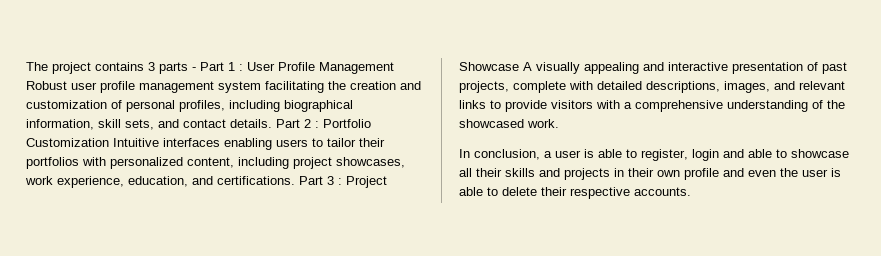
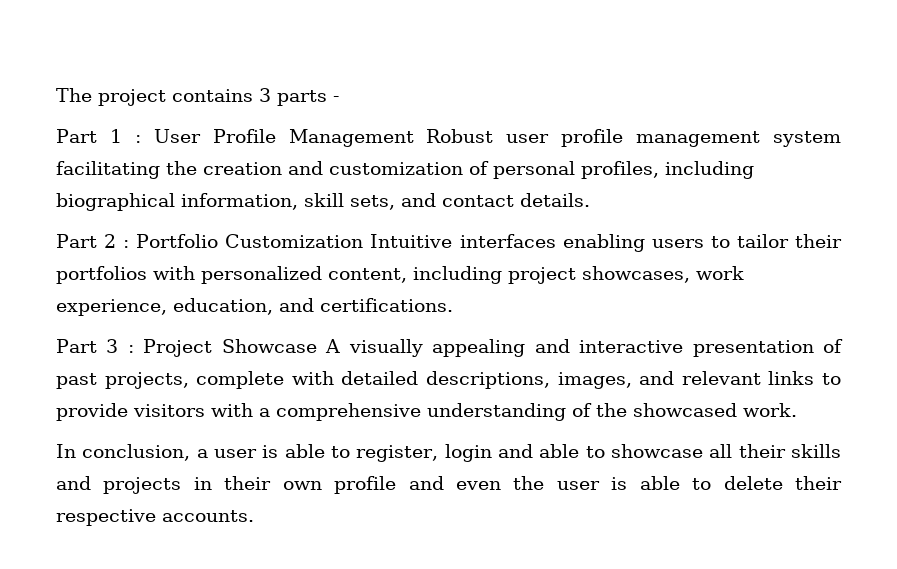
- The project contains 3 parts - Part 1 :
+ The project contains 3 parts -
+ Part 1 :
- User Profile Management Robust user profile management system facilitating the creation and customization of personal profiles, including biographical information, skill sets, and contact details. Part 2 :
+ User Profile Management Robust user profile management system facilitating the creation and customization of personal profiles, including biographical information, skill sets, and contact details.
+ Part 2 :
- Portfolio Customization Intuitive interfaces enabling users to tailor their portfolios with personalized content, including project showcases, work experience, education, and certifications. Part 3 :
+ Portfolio Customization Intuitive interfaces enabling users to tailor their portfolios with personalized content, including project showcases, work experience, education, and certifications.
+ Part 3 :

